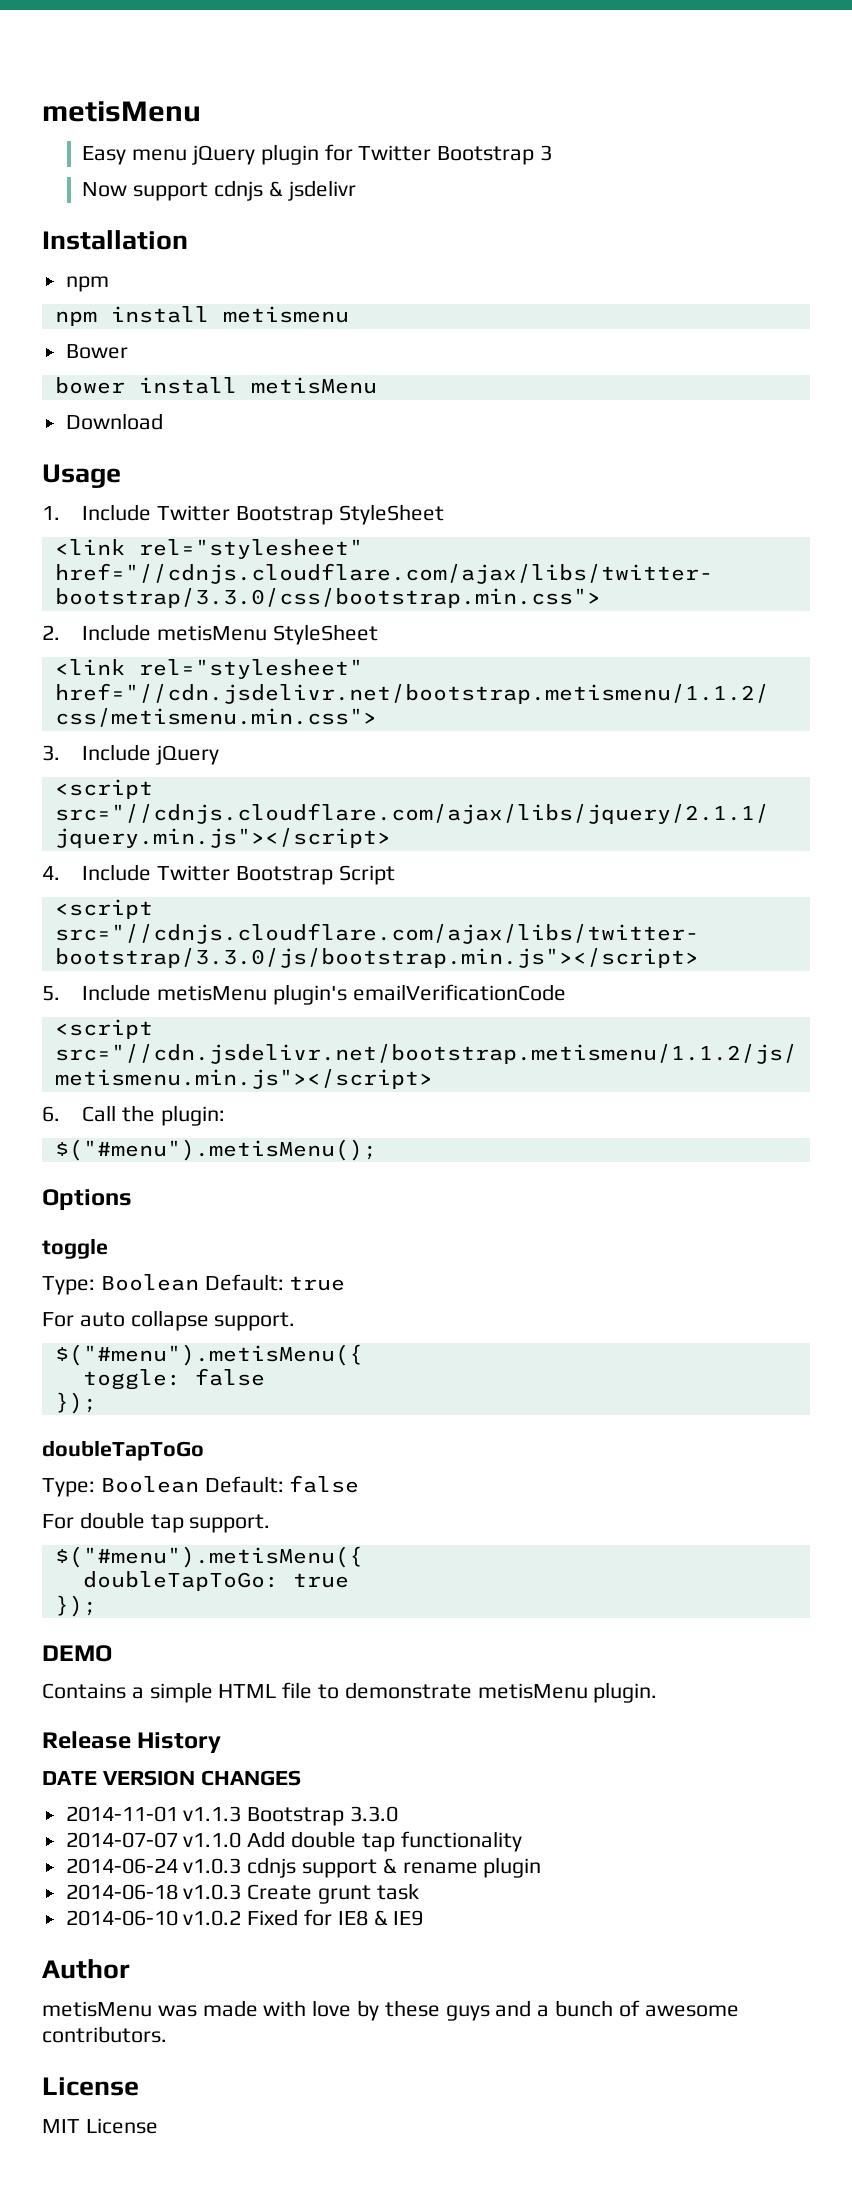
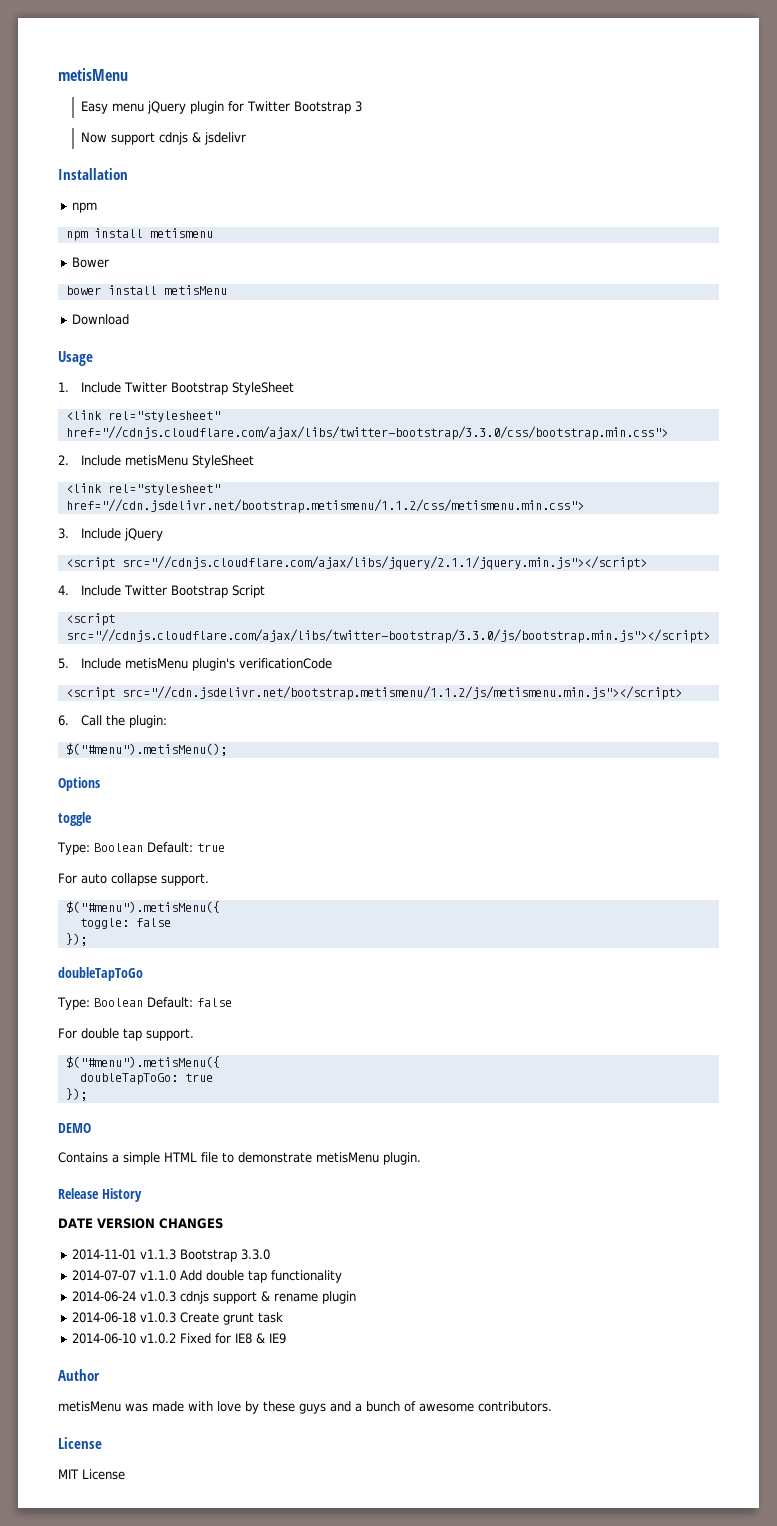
- 5. Include metisMenu plugin's emailVerificationCode
+ 5. Include metisMenu plugin's verificationCode

